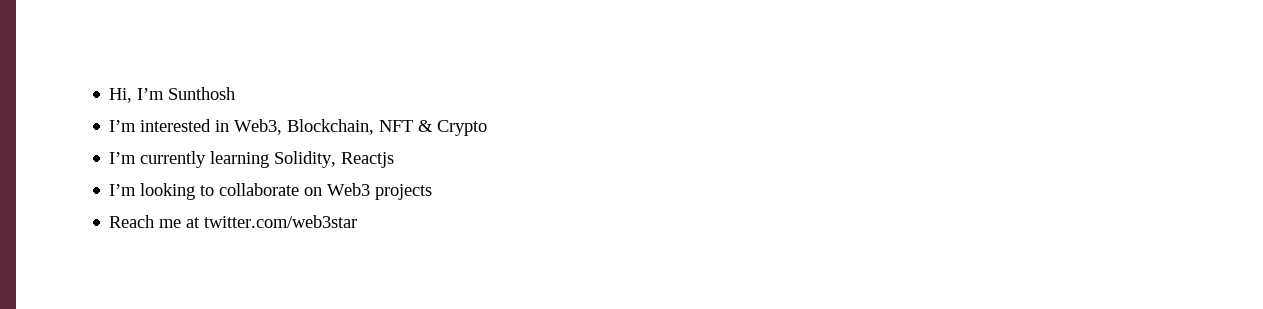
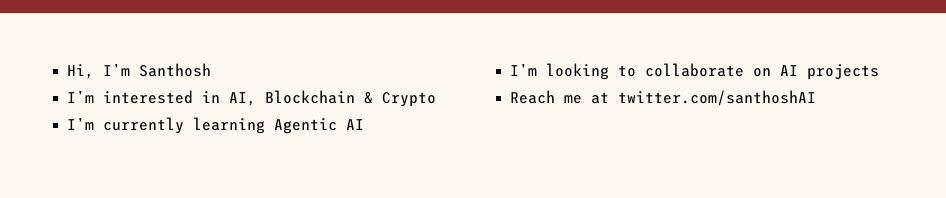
- Hi, I’m Sunthosh
+ Hi, I’m Santhosh
- I’m interested in Web3, Blockchain, NFT & Crypto
+ I’m interested in AI, Blockchain & Crypto
- I’m currently learning Solidity, Reactjs
+ I’m currently learning Agentic AI
- I’m looking to collaborate on Web3 projects
+ I’m looking to collaborate on AI projects
- Reach me at twitter.com/web3star
+ Reach me at twitter.com/santhoshAI

